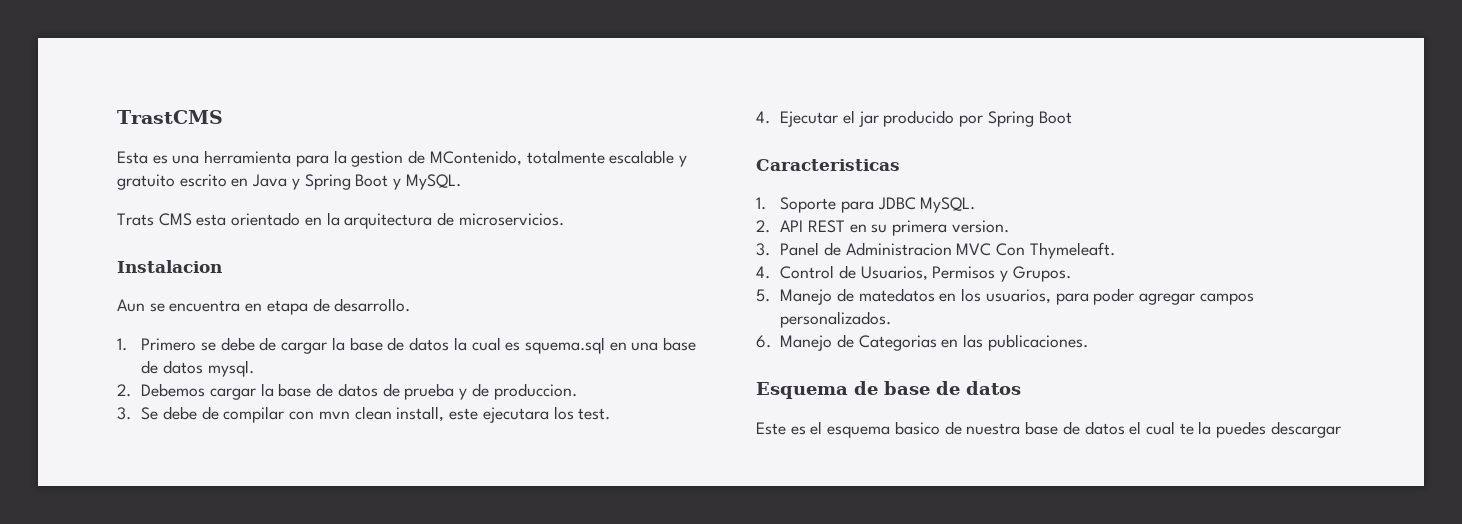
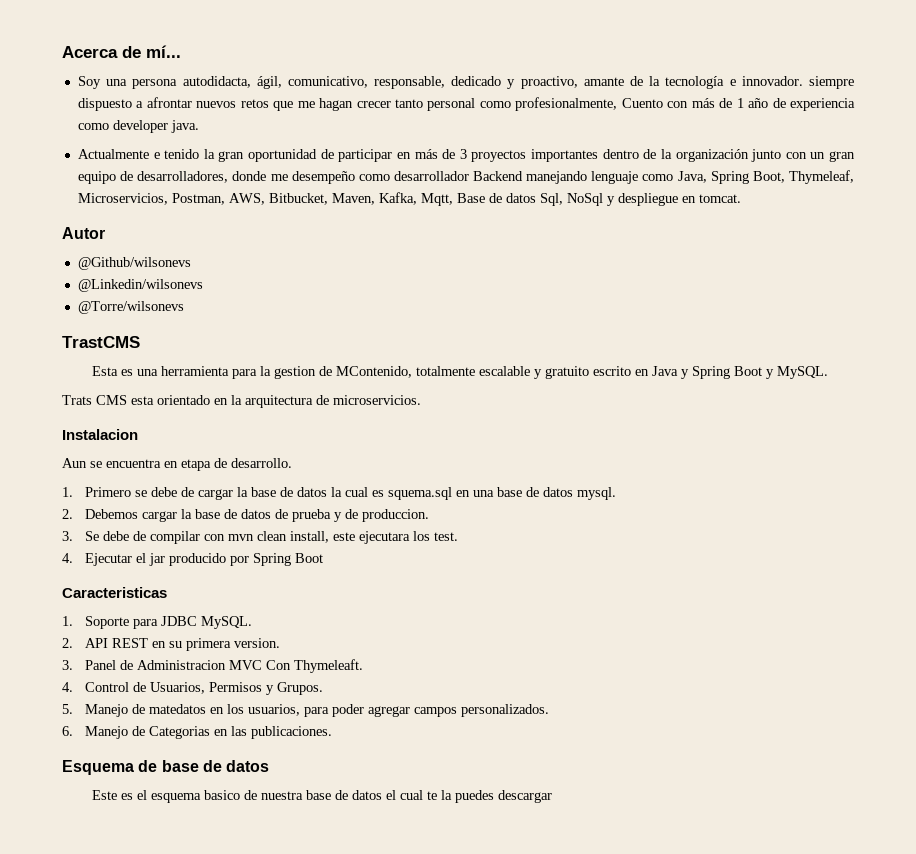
+ Acerca de mí...
+ Soy una persona autodidacta, ágil, comunicativo, responsable, dedicado y proactivo, amante de la tecnología e innovador. siempre dispuesto a afrontar nuevos retos que me hagan crecer tanto personal como profesionalmente, Cuento con más de 1 año de experiencia como developer java.
+ Actualmente e tenido la gran oportunidad de participar en más de 3 proyectos importantes dentro de la organización junto con un gran equipo de desarrolladores, donde me desempeño como desarrollador Backend manejando lenguaje como Java, Spring Boot, Thymeleaf, Microservicios, Postman, AWS, Bitbucket, Maven, Kafka, Mqtt, Base de datos Sql, NoSql y despliegue en tomcat.
+ Autor
+ @Github/wilsonevs
+ @Linkedin/wilsonevs
+ @Torre/wilsonevs

